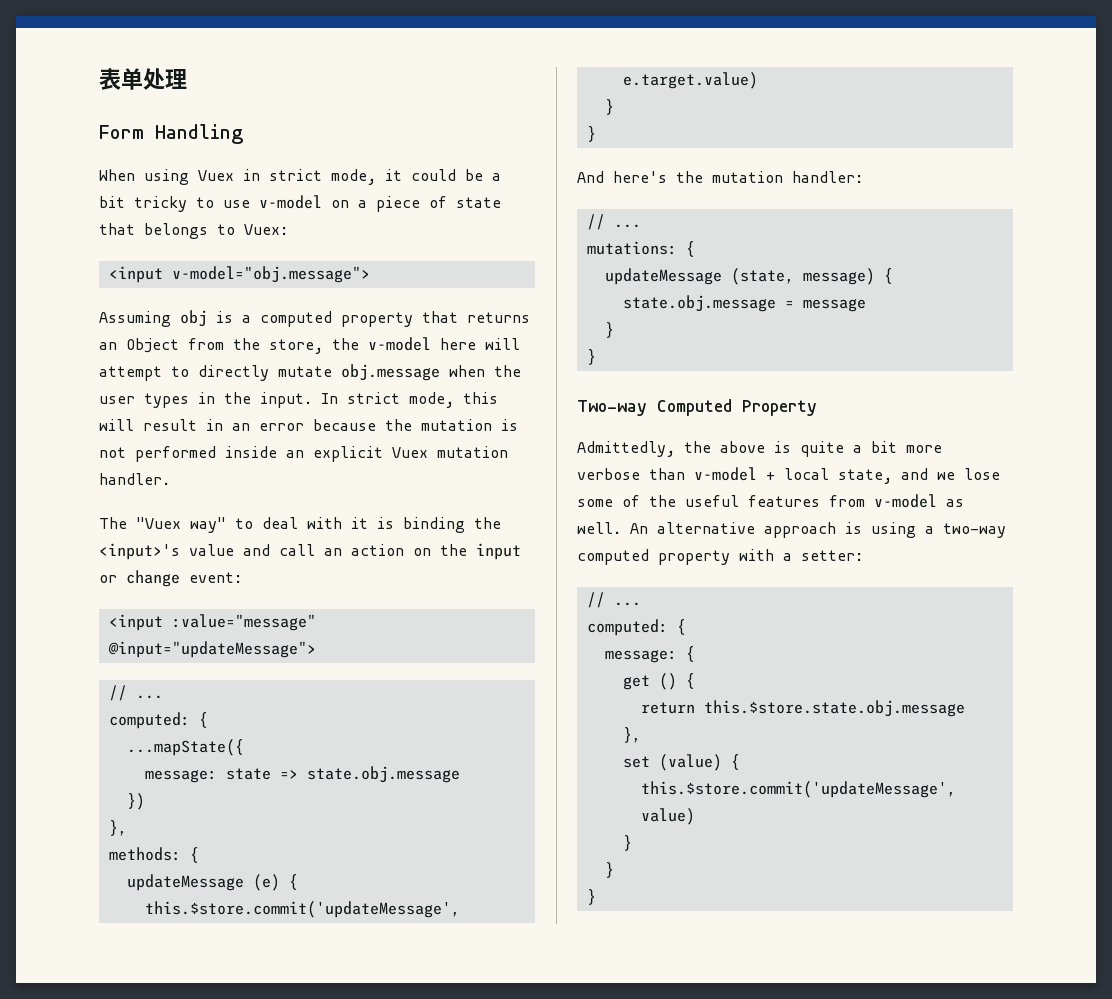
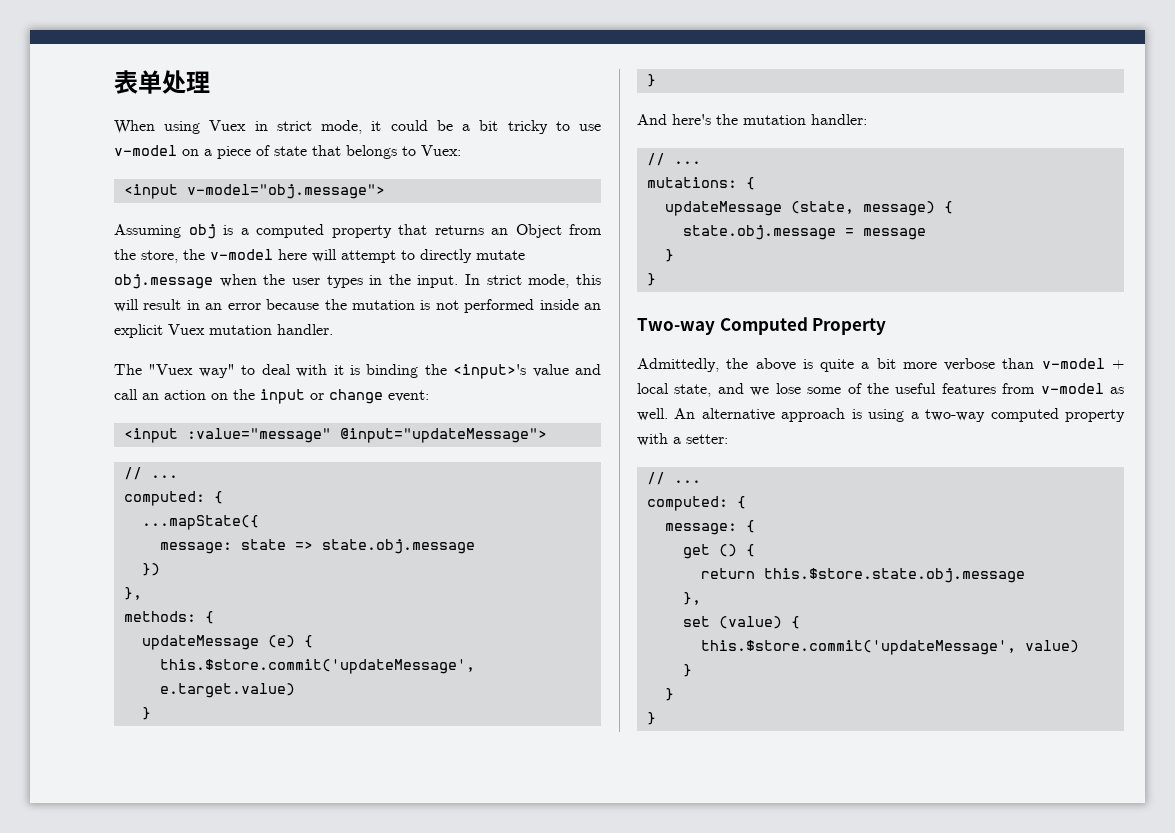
- Form Handling

